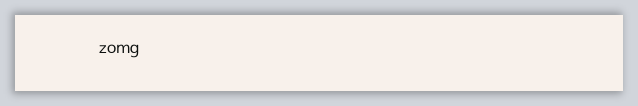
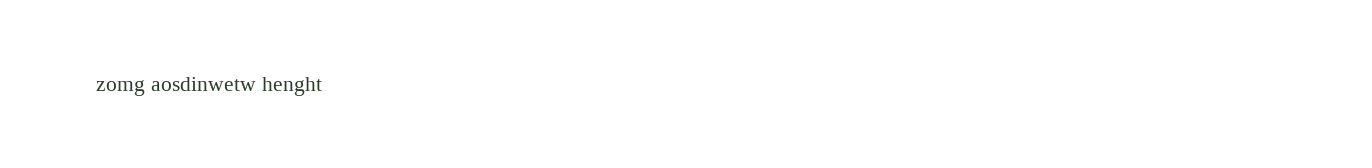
- zomg
+ zomg aosdinwetw henght

